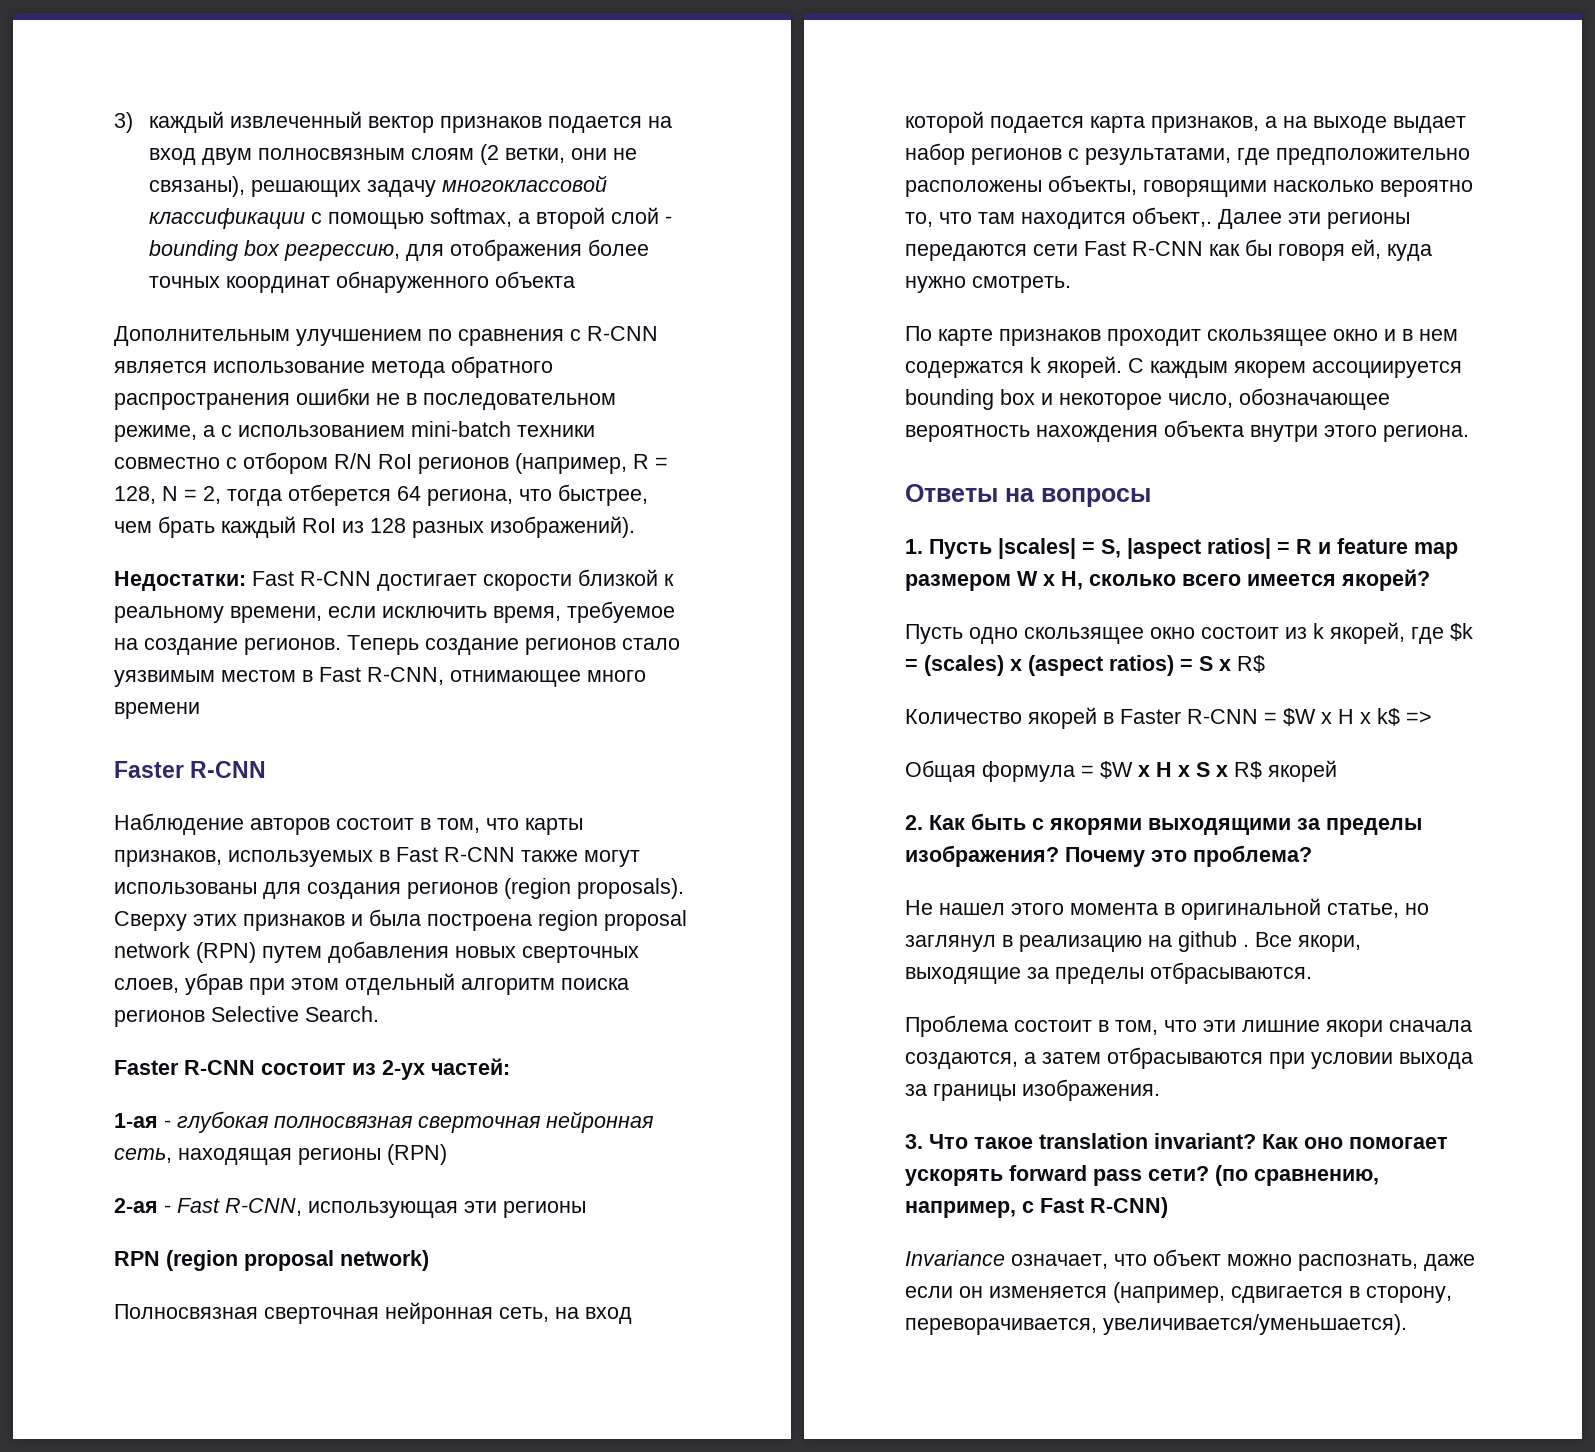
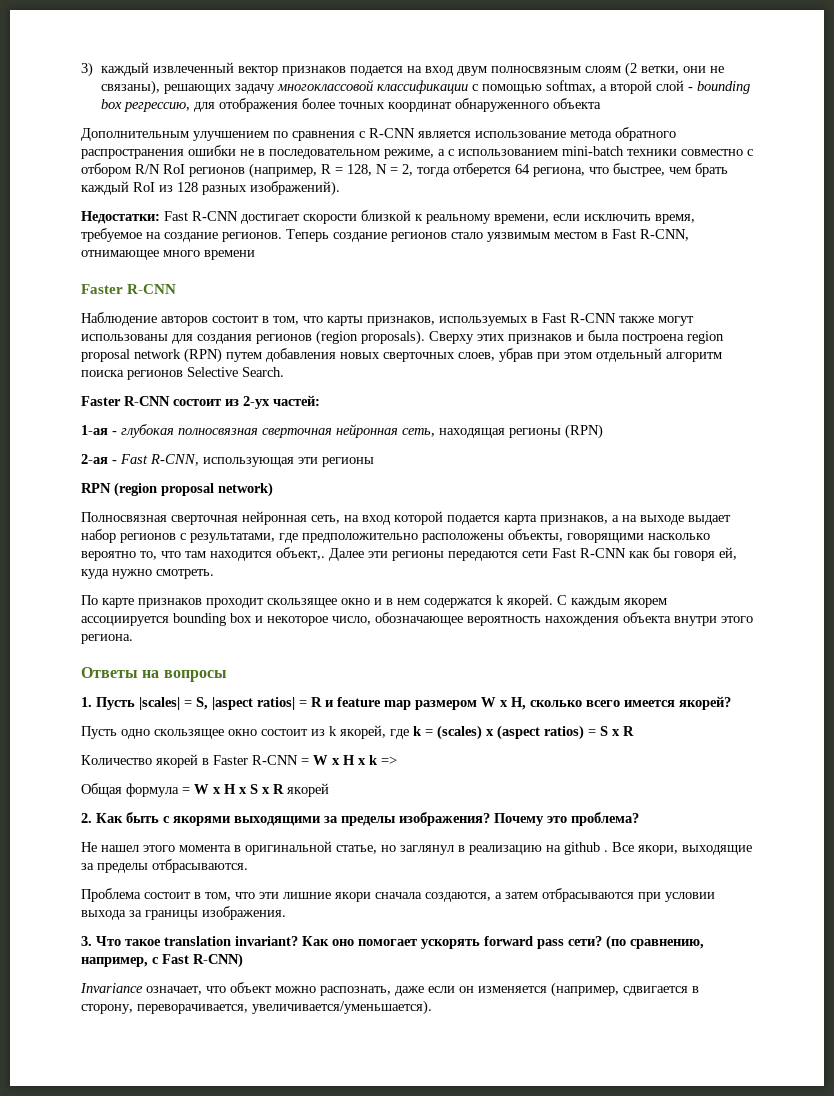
- Пусть одно скользящее окно состоит из k якорей, где $k = (scales) х (aspect ratios) = S х R$
+ Пусть одно скользящее окно состоит из k якорей, где k = (scales) х (aspect ratios) = S х R
- Количество якорей в Faster R-CNN = $W х H х k$ =>
+ Количество якорей в Faster R-CNN = W х H х k =>
- Общая формула = $W х H х S х R$ якорей
+ Общая формула = W х H х S х R якорей

